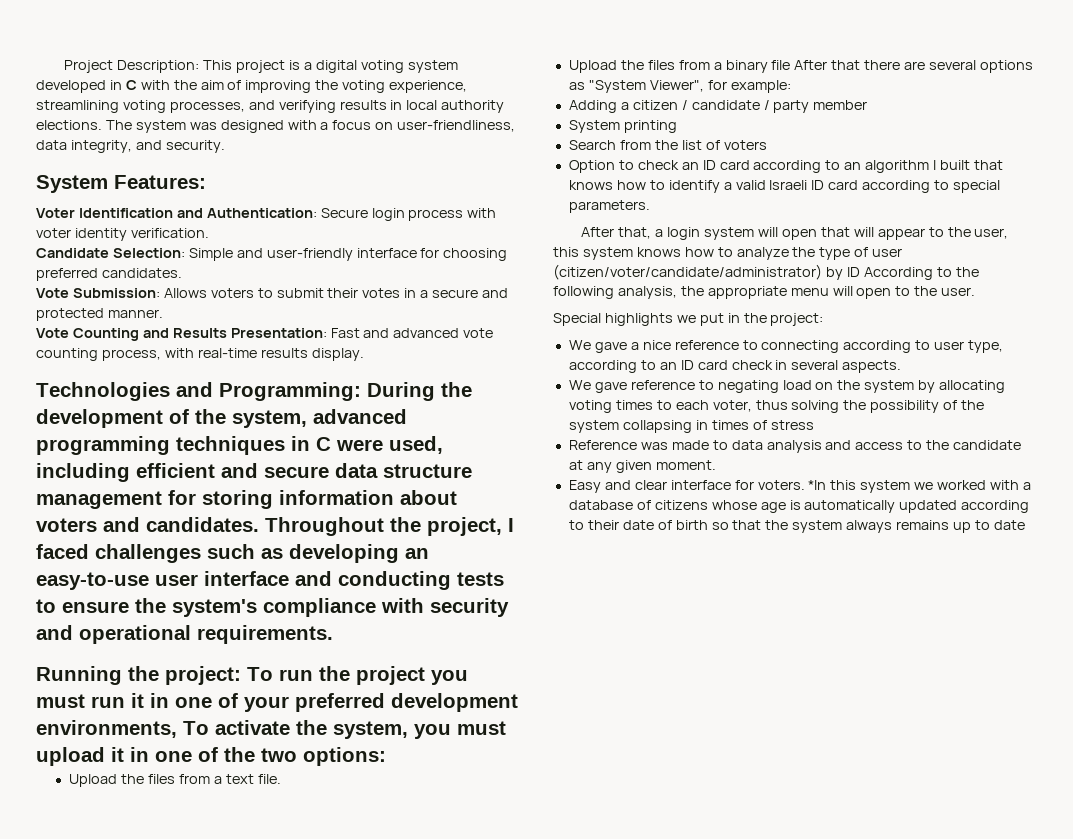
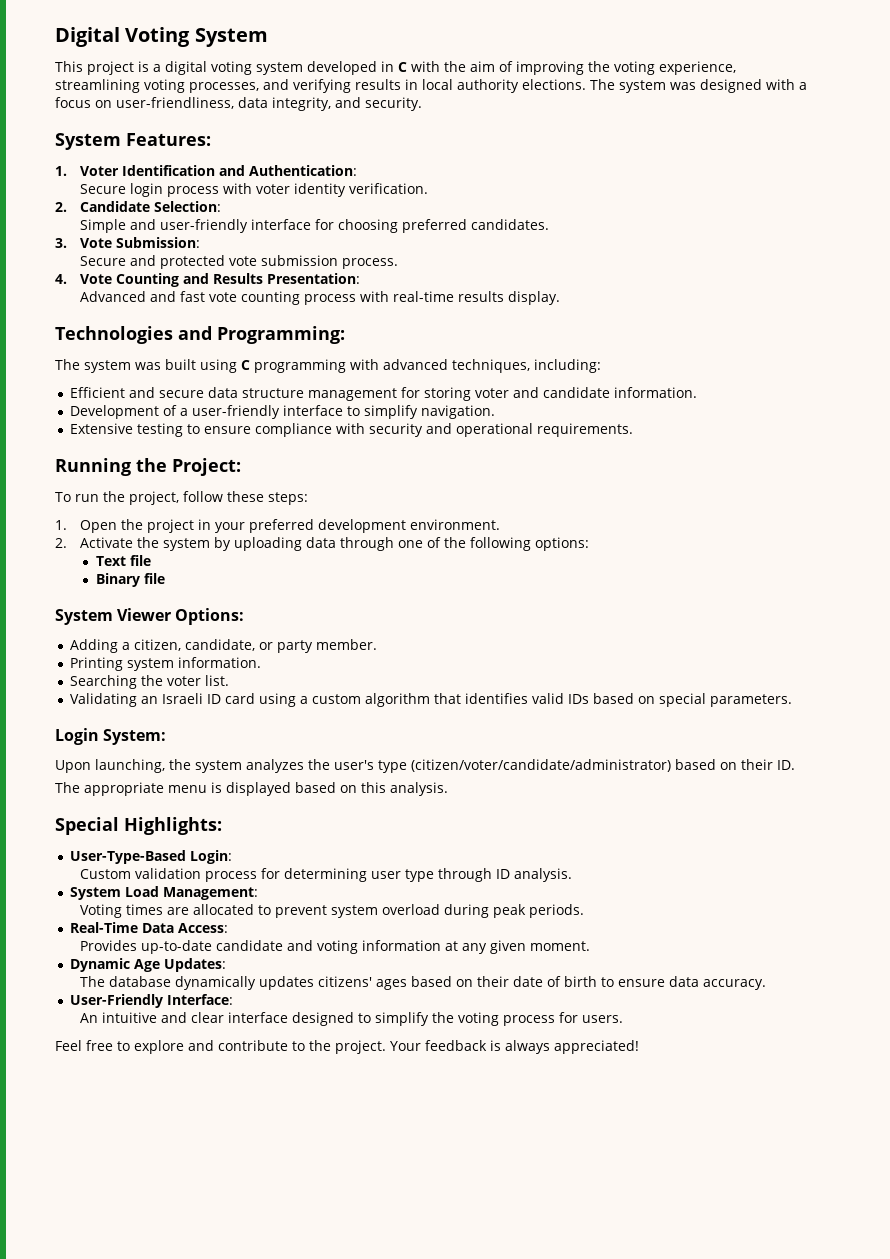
- Project Description: This project is a digital voting system developed in C with the aim of improving the voting experience, streamlining voting processes, and verifying results in local authority elections.
+ Digital Voting System
+ This project is a digital voting system developed in C with the aim of improving the voting experience, streamlining voting processes, and verifying results in local authority elections.
- Voter Identification and Authentication: Secure login process with voter identity verification.
+ 1. Voter Identification and Authentication:
+ Secure login process with voter identity verification.
- Candidate Selection: Simple and user-friendly interface for choosing preferred candidates.
+ 2. Candidate Selection:
+ Simple and user-friendly interface for choosing preferred candidates.
- Vote Submission: Allows voters to submit their votes in a secure and protected manner.
- Vote Counting and Results Presentation: Fast and advanced vote counting process, with real-time results display.
+ 3. Vote Submission:
+ Secure and protected vote submission process.
+ 4. Vote Counting and Results Presentation:
+ Advanced and fast vote counting process with real-time results display.
- Technologies and Programming: During the development of the system, advanced programming techniques in C were used, including efficient and secure data structure management for storing information about voters and candidates. Throughout the project, I faced challenges such as developing an easy-to-use user interface and conducting tests to ensure the system's compliance with security and operational requirements.
+ Technologies and Programming:
+ The system was built using C programming with advanced techniques, including:
+ Efficient and secure data structure management for storing voter and candidate information.
+ Development of a user-friendly interface to simplify navigation.
+ Extensive testing to ensure compliance with security and operational requirements.
- Running the project: To run the project you must run it in one of your preferred development environments, To activate the system, you must upload it in one of the two options:
+ Running the Project:
+ To run the project, follow these steps:
+ 1. Open the project in your preferred development environment.
+ 2. Activate the system by uploading data through one of the following options:
- Upload the files from a text file.
- Upload the files from a binary file After that there are several options as "System Viewer", for example:
- Adding a citizen / candidate / party member
- System printing
- Search from the list of voters
- Option to check an ID card according to an algorithm I built that knows how to identify a valid Israeli ID card according to special parameters.
- After that, a login system will open that will appear to the user, this system knows how to analyze the type of user (citizen/voter/candidate/administrator) by ID According to the following analysis, the appropriate menu will open to the user.
- Special highlights we put in the project:
- We gave a nice reference to connecting according to user type, according to an ID card check in several aspects.
- We gave reference to negating load on the system by allocating voting times to each voter, thus solving the possibility of the system collapsing in times of stress
- Reference was made to data analysis and access to the candidate at any given moment.
- Easy and clear interface for voters. *In this system we worked with a database of citizens whose age is automatically updated according to their date of birth so that the system always remains up to date
+ Text file
+ Binary file
+ System Viewer Options:
+ Adding a citizen, candidate, or party member.
+ Printing system information.
+ Searching the voter list.
+ Validating an Israeli ID card using a custom algorithm that identifies valid IDs based on special parameters.
+ Login System:
+ Upon launching, the system analyzes the user's type (citizen/voter/candidate/administrator) based on their ID.
+ The appropriate menu is displayed based on this analysis.
+ Special Highlights:
+ User-Type-Based Login:
+ Custom validation process for determining user type through ID analysis.
+ System Load Management:
+ Voting times are allocated to prevent system overload during peak periods.
+ Real-Time Data Access:
+ Provides up-to-date candidate and voting information at any given moment.
+ Dynamic Age Updates:
+ The database dynamically updates citizens' ages based on their date of birth to ensure data accuracy.
+ User-Friendly Interface:
+ An intuitive and clear interface designed to simplify the voting process for users.
+ Feel free to explore and contribute to the project. Your feedback is always appreciated!

